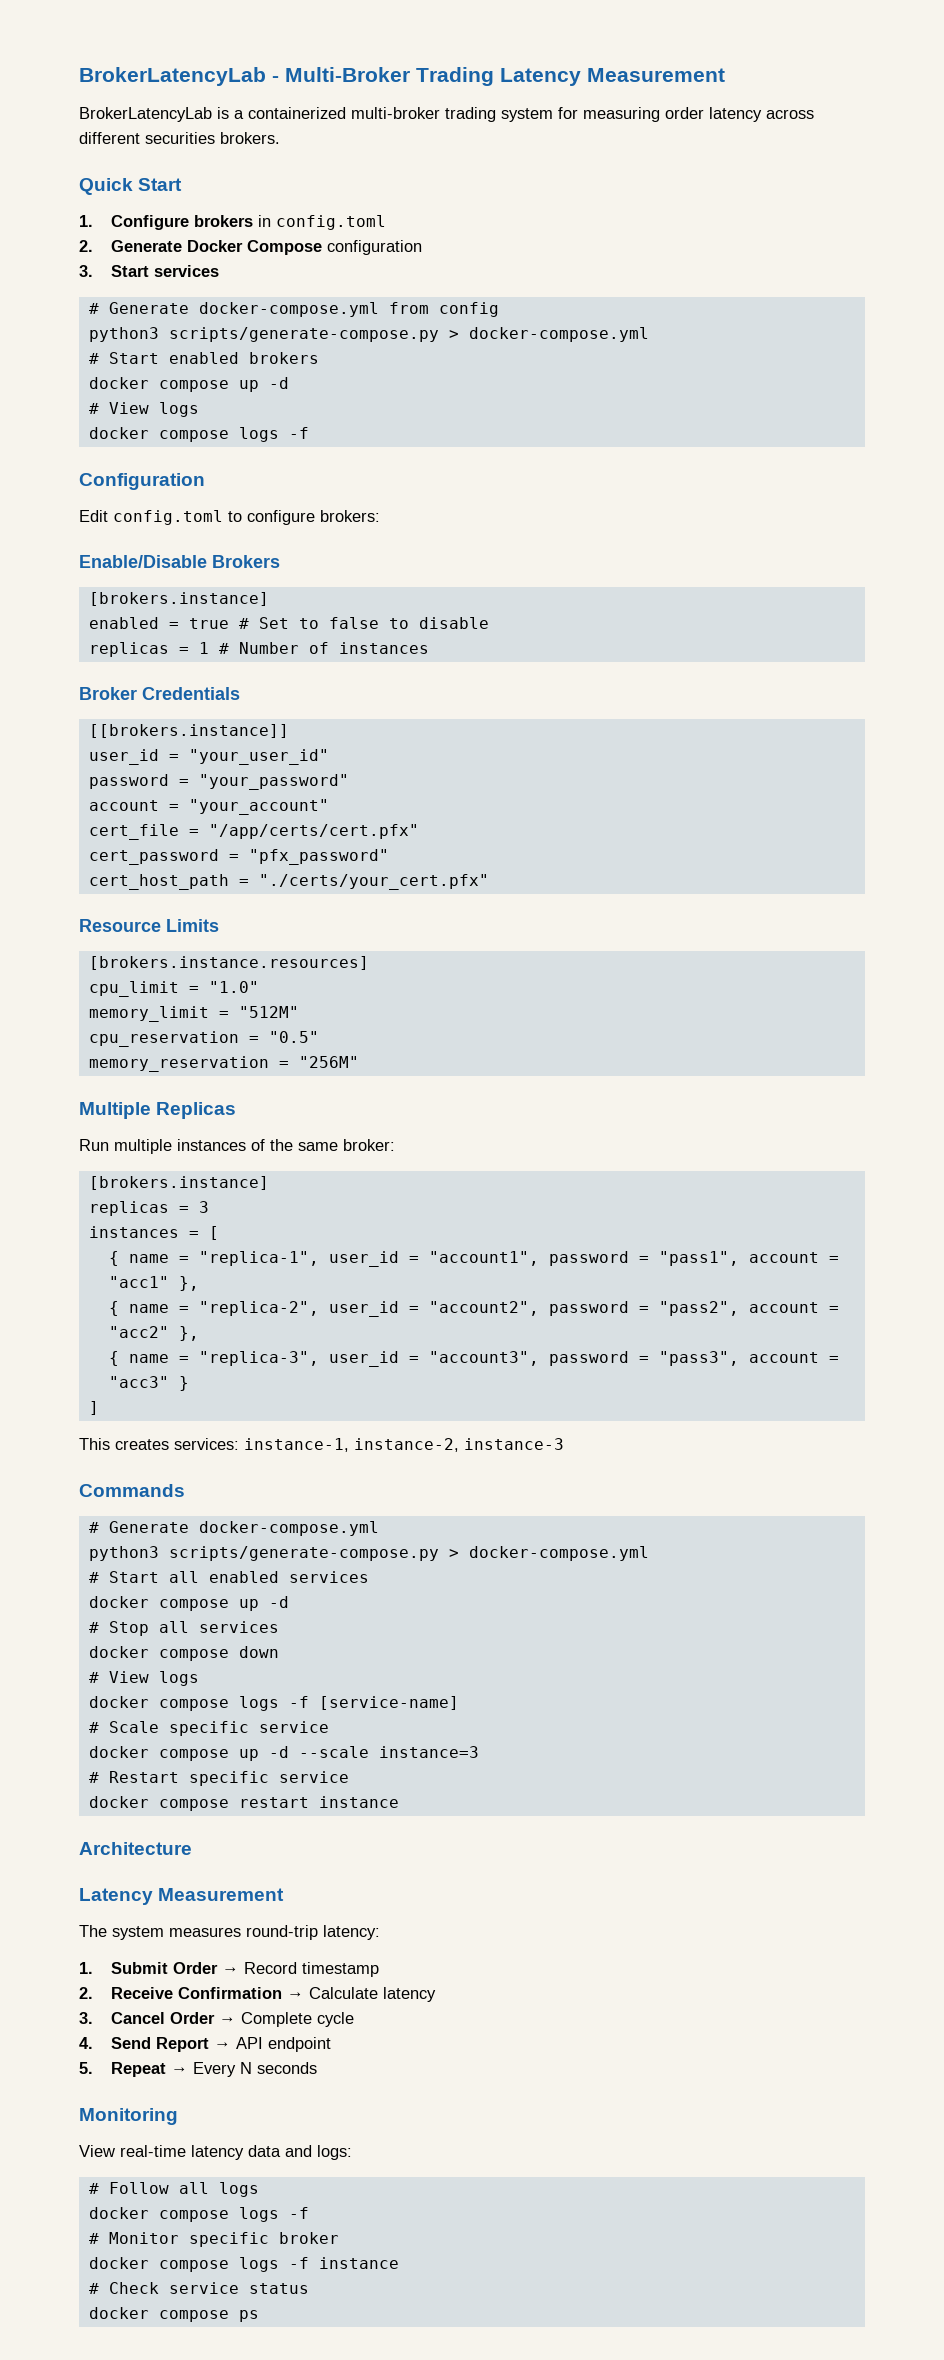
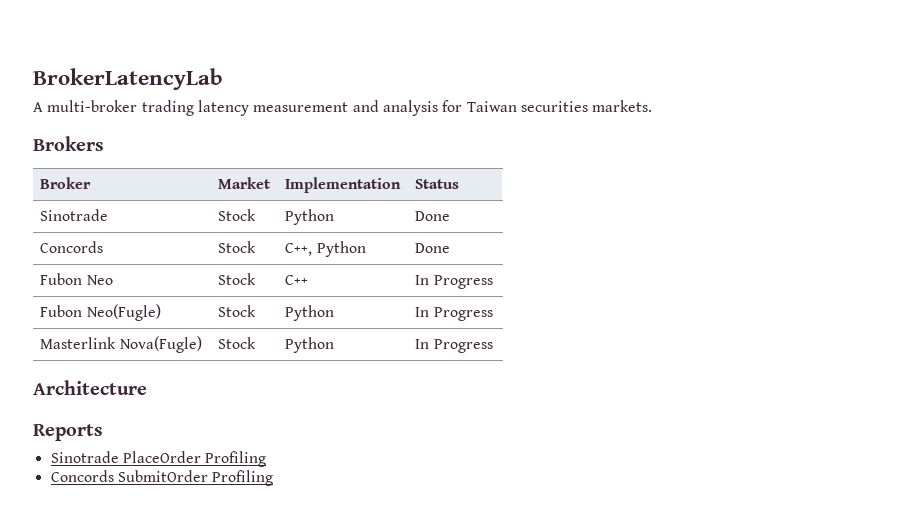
- BrokerLatencyLab - Multi-Broker Trading Latency Measurement
- BrokerLatencyLab is a containerized multi-broker trading system for measuring order latency across different securities brokers.
- Quick Start
- 1. Configure brokers in config.toml
- 2. Generate Docker Compose configuration
- 3. Start services
- # Generate docker-compose.yml from config
- python3 scripts/generate-compose.py > docker-compose.yml
- # Start enabled brokers
- docker compose up -d
- # View logs
- docker compose logs -f
- Configuration
- Edit config.toml to configure brokers:
- Enable/Disable Brokers
- [brokers.instance]
- enabled = true # Set to false to disable
- replicas = 1 # Number of instances
- Broker Credentials
- [[brokers.instance]]
- user_id = "your_user_id"
- password = "your_password"
- account = "your_account"
- cert_file = "/app/certs/cert.pfx"
- cert_password = "pfx_password"
- cert_host_path = "./certs/your_cert.pfx"
- Resource Limits
- [brokers.instance.resources]
- cpu_limit = "1.0"
- memory_limit = "512M"
- cpu_reservation = "0.5"
- memory_reservation = "256M"
- Multiple Replicas
- Run multiple instances of the same broker:
- [brokers.instance]
- replicas = 3
- instances = [
- { name = "replica-1", user_id = "account1", password = "pass1", account = "acc1" },
- { name = "replica-2", user_id = "account2", password = "pass2", account = "acc2" },
- { name = "replica-3", user_id = "account3", password = "pass3", account = "acc3" }
- ]
- This creates services: instance-1, instance-2, instance-3
- Commands
- # Generate docker-compose.yml
- python3 scripts/generate-compose.py > docker-compose.yml
- # Start all enabled services
- docker compose up -d
- # Stop all services
- docker compose down
- # View logs
- docker compose logs -f [service-name]
- # Scale specific service
- docker compose up -d --scale instance=3
- # Restart specific service
- docker compose restart instance
+ BrokerLatencyLab
+ A multi-broker trading latency measurement and analysis for Taiwan securities markets.
+ Brokers
+ Broker | Market | Implementation | Status
+ Sinotrade | Stock | Python | Done
+ Concords | Stock | C++, Python | Done
+ Fubon Neo | Stock | C++ | In Progress
+ Fubon Neo(Fugle) | Stock | Python | In Progress
+ Masterlink Nova(Fugle) | Stock | Python | In Progress
  Architecture
- Latency Measurement
- The system measures round-trip latency:
- 1. Submit Order → Record timestamp
- 2. Receive Confirmation → Calculate latency
- 3. Cancel Order → Complete cycle
- 4. Send Report → API endpoint
- 5. Repeat → Every N seconds
- Monitoring
- View real-time latency data and logs:
- # Follow all logs
- docker compose logs -f
- # Monitor specific broker
- docker compose logs -f instance
- # Check service status
- docker compose ps
+ Reports
+ Sinotrade PlaceOrder Profiling
+ Concords SubmitOrder Profiling

